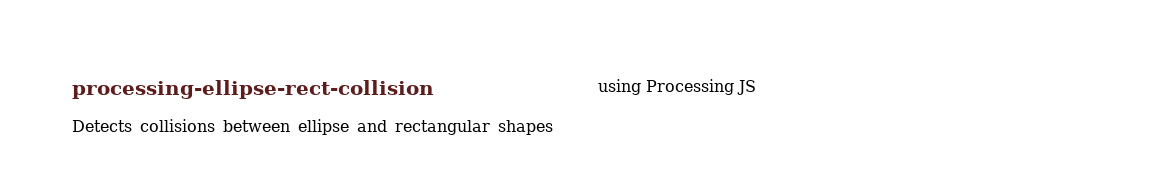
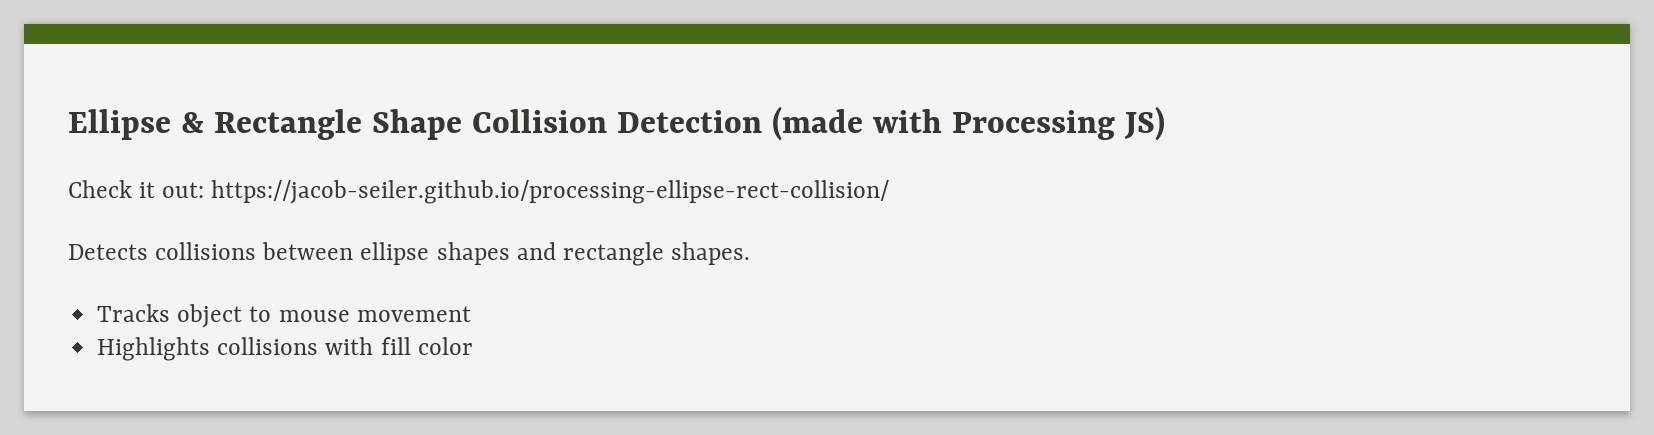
- processing-ellipse-rect-collision
- Detects collisions between ellipse and rectangular shapes using Processing JS
+ Ellipse & Rectangle Shape Collision Detection (made with Processing JS)
+ Check it out: https://jacob-seiler.github.io/processing-ellipse-rect-collision/
+ Detects collisions between ellipse shapes and rectangle shapes.
+ Tracks object to mouse movement
+ Highlights collisions with fill color

